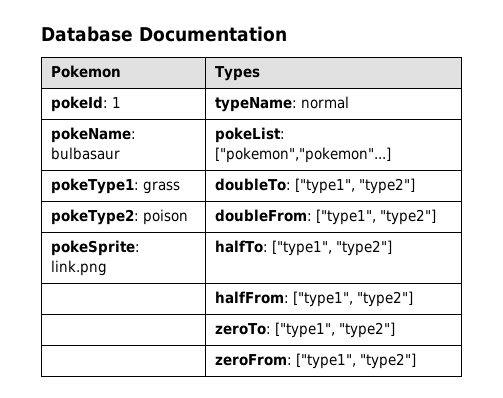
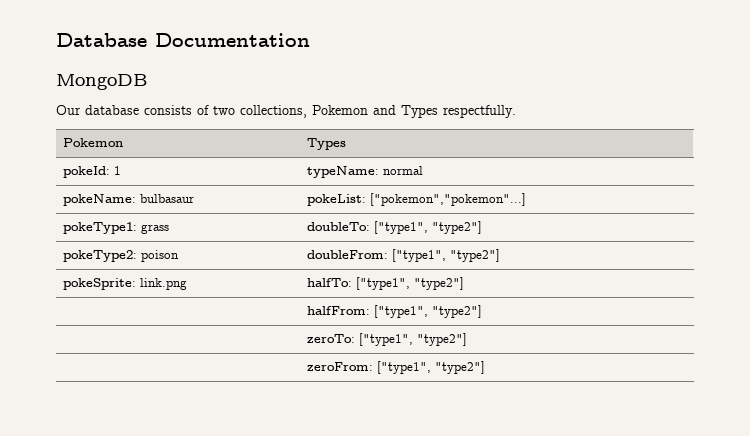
+ MongoDB
+ Our database consists of two collections, Pokemon and Types respectfully.

